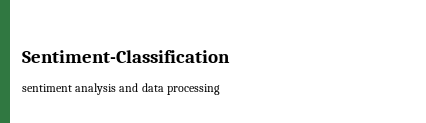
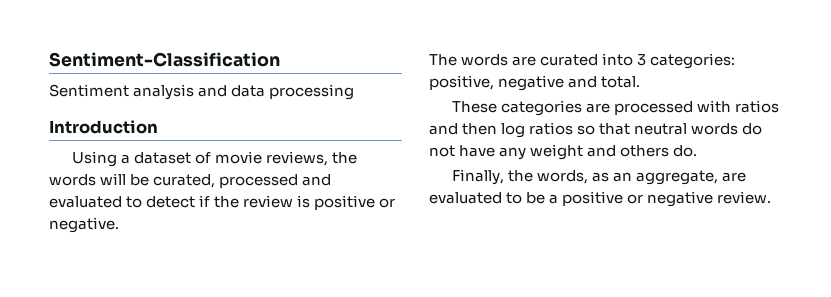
- sentiment analysis and data processing
+ Sentiment analysis and data processing
+ Introduction
+ Using a dataset of movie reviews, the words will be curated, processed and evaluated to detect if the review is positive or negative.
+ The words are curated into 3 categories: positive, negative and total.
+ These categories are processed with ratios and then log ratios so that neutral words do not have any weight and others do.
+ Finally, the words, as an aggregate, are evaluated to be a positive or negative review.

